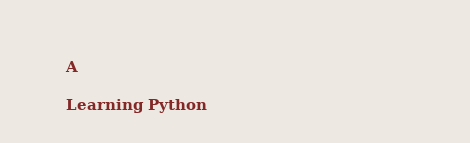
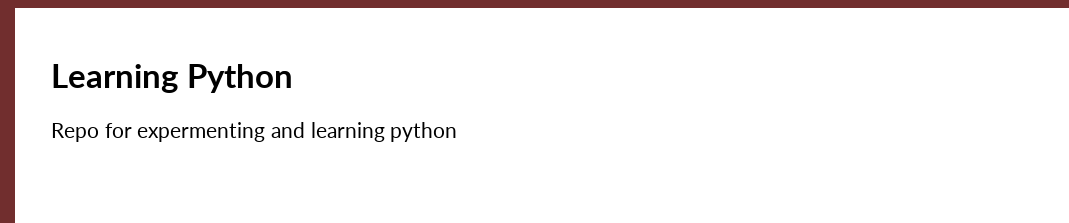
- A
+ Repo for expermenting and learning python

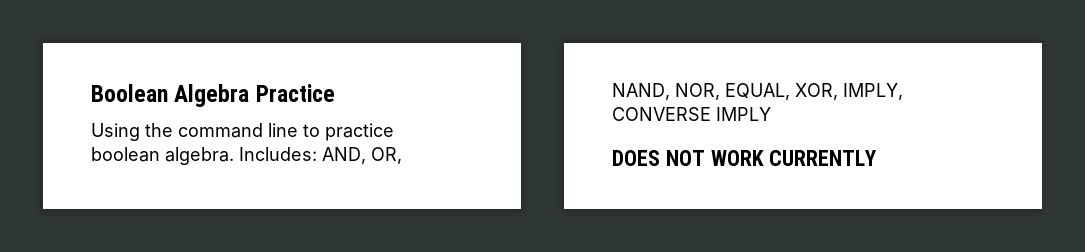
- Learning Python
- Repo for expermenting and learning python
+ Boolean Algebra Practice
+ Using the command line to practice boolean algebra. Includes: AND, OR, NAND, NOR, EQUAL, XOR, IMPLY, CONVERSE IMPLY
+ DOES NOT WORK CURRENTLY

